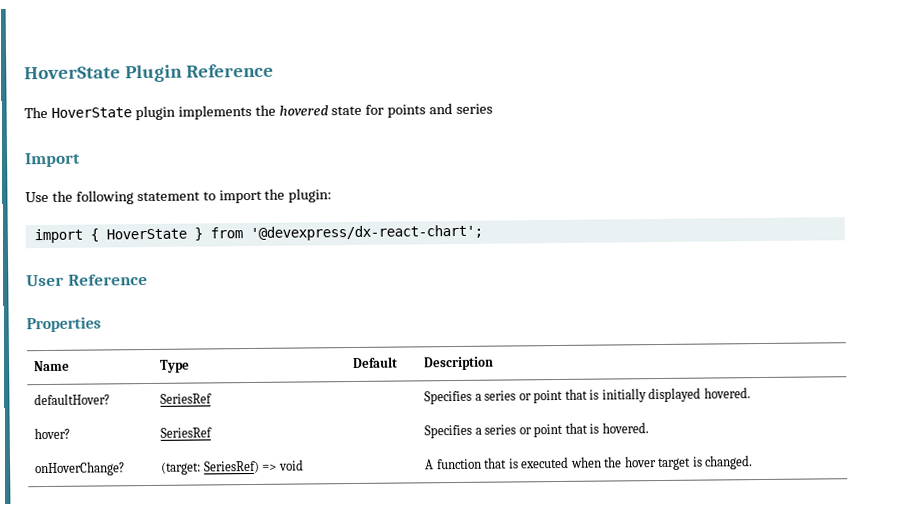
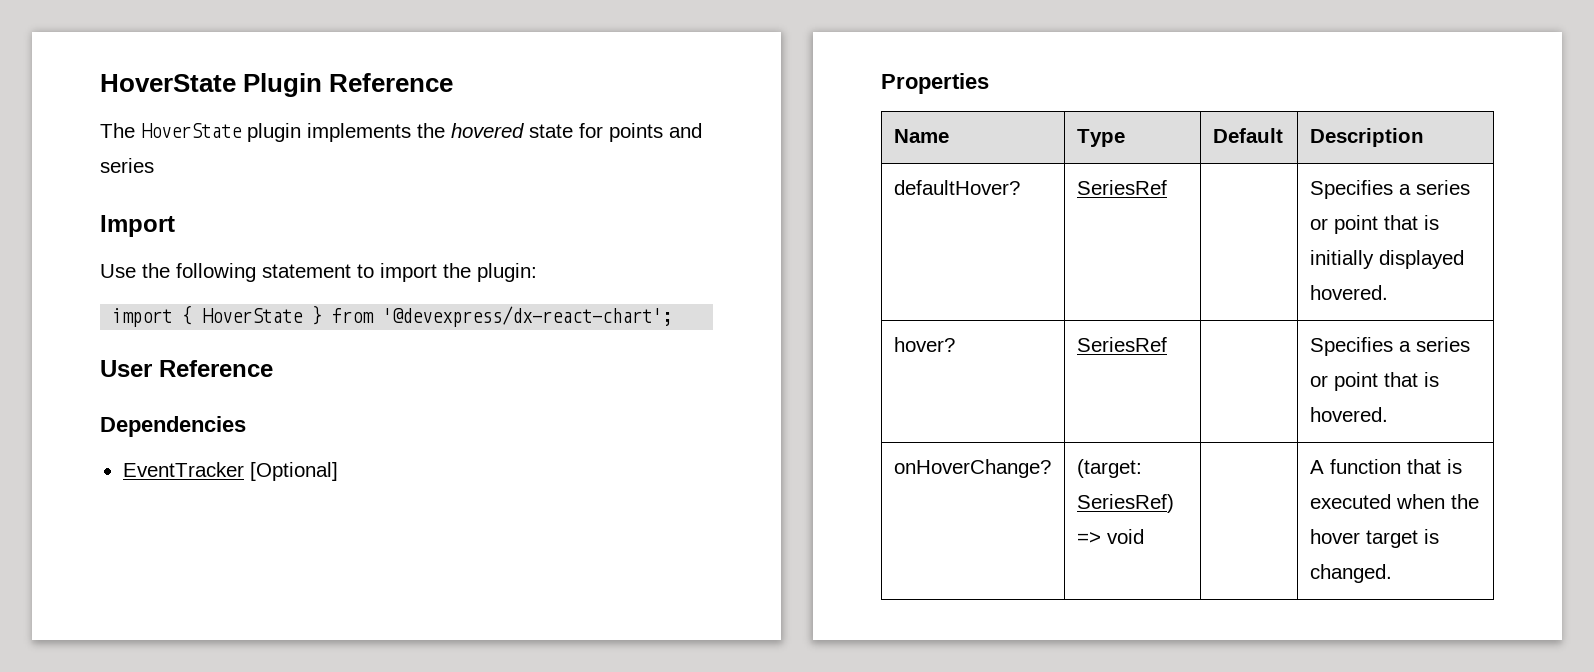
+ Dependencies
+ EventTracker [Optional]

